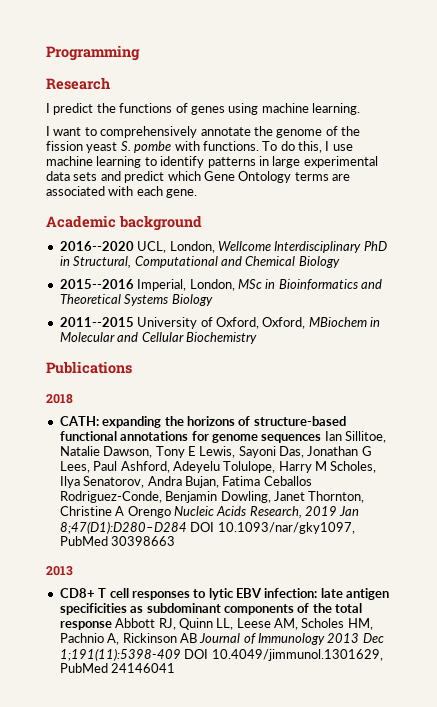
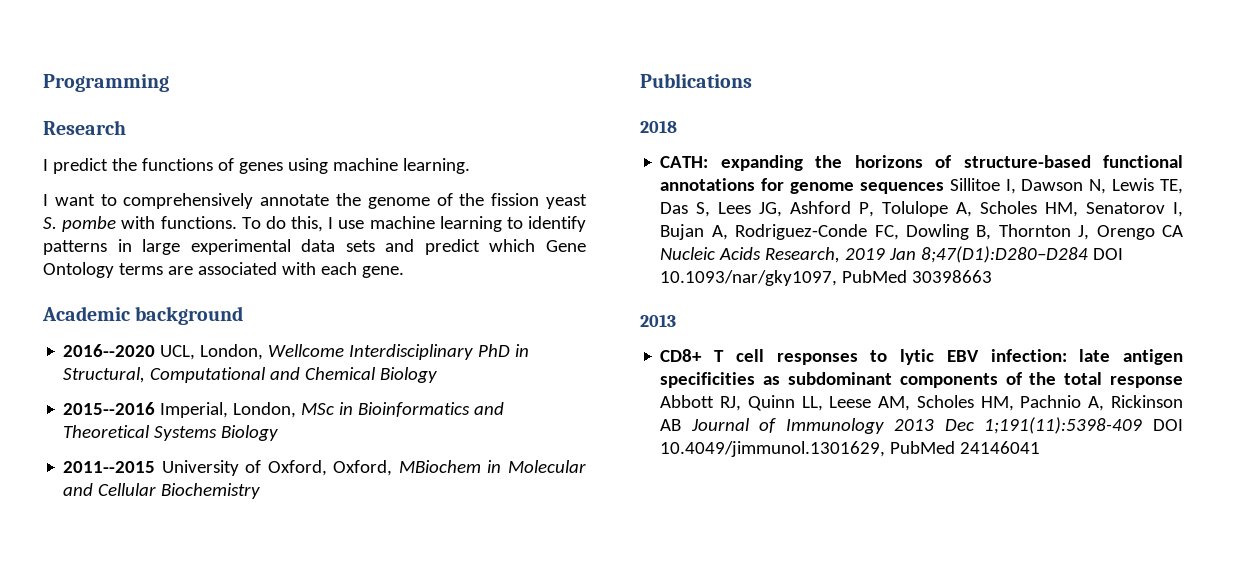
- CATH: expanding the horizons of structure-based functional annotations for genome sequences Ian Sillitoe, Natalie Dawson, Tony E Lewis, Sayoni Das, Jonathan G Lees, Paul Ashford, Adeyelu Tolulope, Harry M Scholes, Ilya Senatorov, Andra Bujan, Fatima Ceballos Rodriguez-Conde, Benjamin Dowling, Janet Thornton, Christine A Orengo Nucleic Acids Research, 2019 Jan 8;47(D1):D280–D284 DOI 10.1093/nar/gky1097, PubMed 30398663
+ CATH: expanding the horizons of structure-based functional annotations for genome sequences Sillitoe I, Dawson N, Lewis TE, Das S, Lees JG, Ashford P, Tolulope A, Scholes HM, Senatorov I, Bujan A, Rodriguez-Conde FC, Dowling B, Thornton J, Orengo CA Nucleic Acids Research, 2019 Jan 8;47(D1):D280–D284 DOI 10.1093/nar/gky1097, PubMed 30398663

